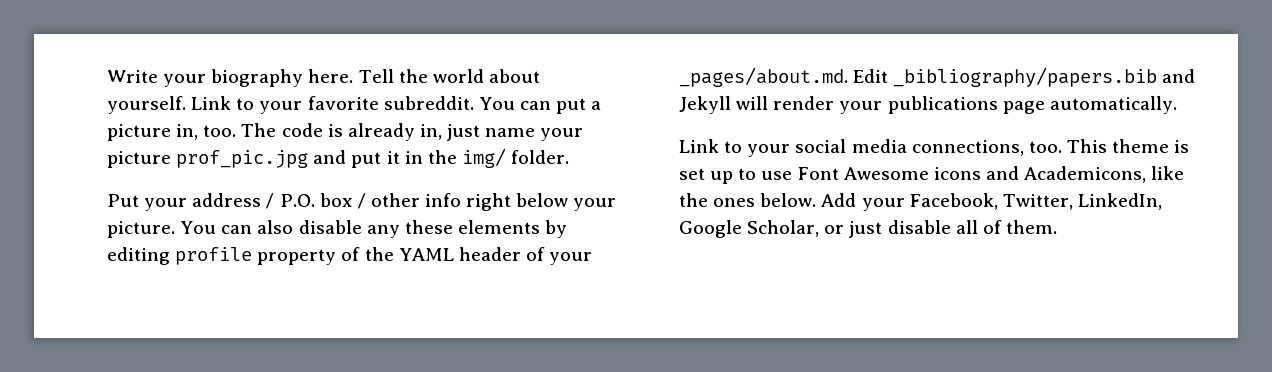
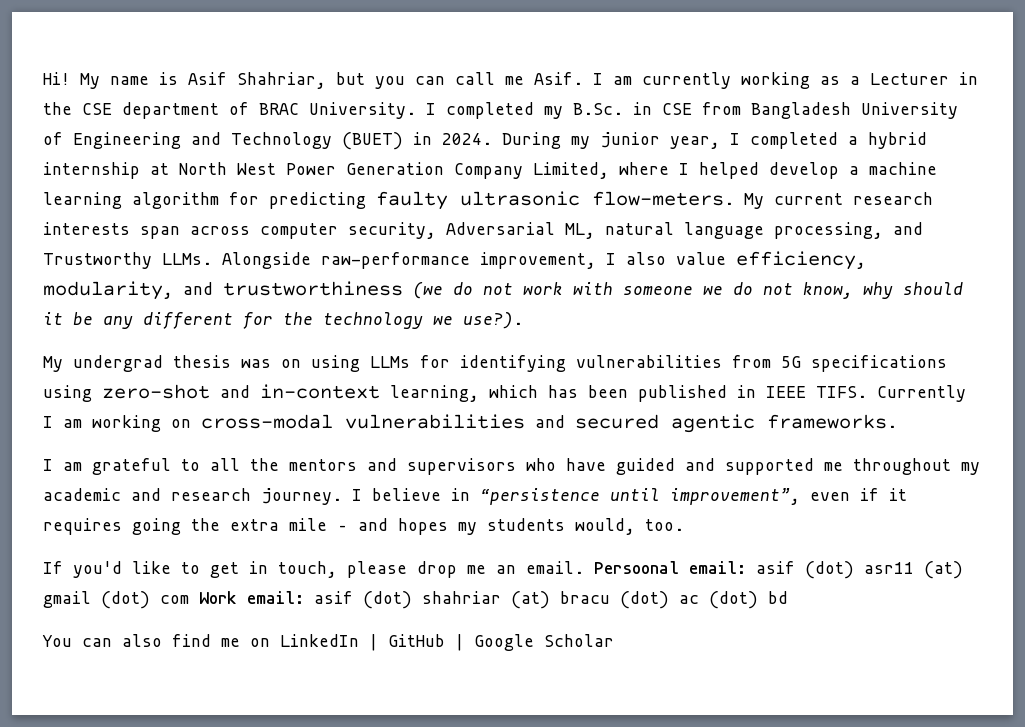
- Write your biography here. Tell the world about yourself. Link to your favorite subreddit. You can put a picture in, too. The code is already in, just name your picture prof_pic.jpg and put it in the img/ folder.
- Put your address / P.O. box / other info right below your picture. You can also disable any these elements by editing profile property of the YAML header of your _pages/about.md. Edit _bibliography/papers.bib and Jekyll will render your publications page automatically.
- Link to your social media connections, too. This theme is set up to use Font Awesome icons and Academicons, like the ones below. Add your Facebook, Twitter, LinkedIn, Google Scholar, or just disable all of them.
+ Hi! My name is Asif Shahriar, but you can call me Asif. I am currently working as a Lecturer in the CSE department of BRAC University. I completed my B.Sc. in CSE from Bangladesh University of Engineering and Technology (BUET) in 2024. During my junior year, I completed a hybrid internship at North West Power Generation Company Limited, where I helped develop a machine learning algorithm for predicting faulty ultrasonic flow-meters. My current research interests span across computer security, Adversarial ML, natural language processing, and Trustworthy LLMs. Alongside raw-performance improvement, I also value efficiency, modularity, and trustworthiness (we do not work with someone we do not know, why should it be any different for the technology we use?).
+ My undergrad thesis was on using LLMs for identifying vulnerabilities from 5G specifications using zero-shot and in-context learning, which has been published in IEEE TIFS. Currently I am working on cross-modal vulnerabilities and secured agentic frameworks.
+ I am grateful to all the mentors and supervisors who have guided and supported me throughout my academic and research journey. I believe in “persistence until improvement”, even if it requires going the extra mile – and hopes my students would, too.
+ If you'd like to get in touch, please drop me an email. Persoonal email: asif (dot) asr11 (at) gmail (dot) com Work email: asif (dot) shahriar (at) bracu (dot) ac (dot) bd
+ You can also find me on LinkedIn | GitHub | Google Scholar

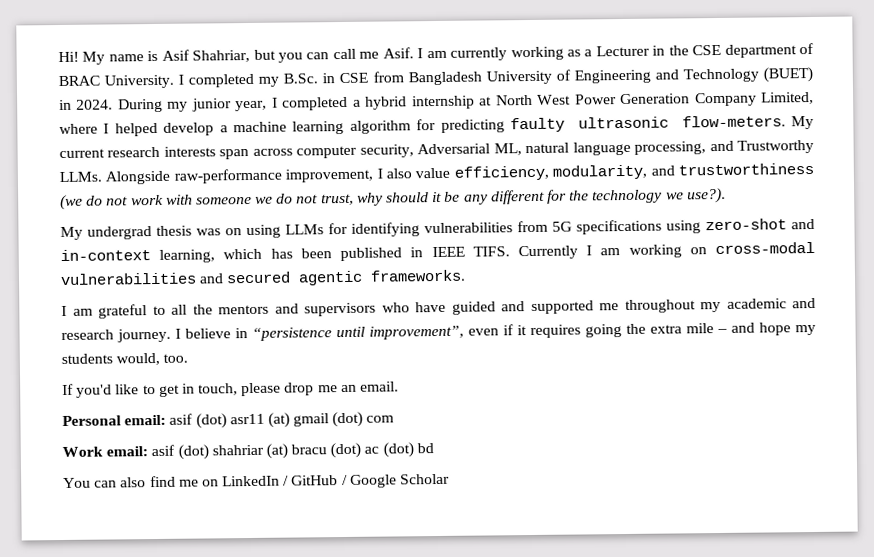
- Alongside raw-performance improvement, I also value efficiency, modularity, and trustworthiness (we do not work with someone we do not know, why should it be any different for the technology we use?).
+ Alongside raw-performance improvement, I also value efficiency, modularity, and trustworthiness (we do not work with someone we do not trust, why should it be any different for the technology we use?).
- I believe in “persistence until improvement”, even if it requires going the extra mile – and hopes my students would, too.
+ I believe in “persistence until improvement”, even if it requires going the extra mile – and hope my students would, too.
- If you'd like to get in touch, please drop me an email. Persoonal email: asif (dot) asr11 (at) gmail (dot) com Work email: asif (dot) shahriar (at) bracu (dot) ac (dot) bd
+ If you'd like to get in touch, please drop me an email.
+ Personal email: asif (dot) asr11 (at) gmail (dot) com
+ Work email: asif (dot) shahriar (at) bracu (dot) ac (dot) bd
- You can also find me on LinkedIn | GitHub | Google Scholar
+ You can also find me on LinkedIn / GitHub / Google Scholar

